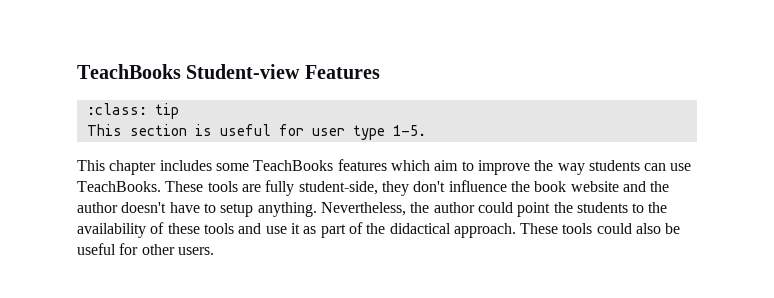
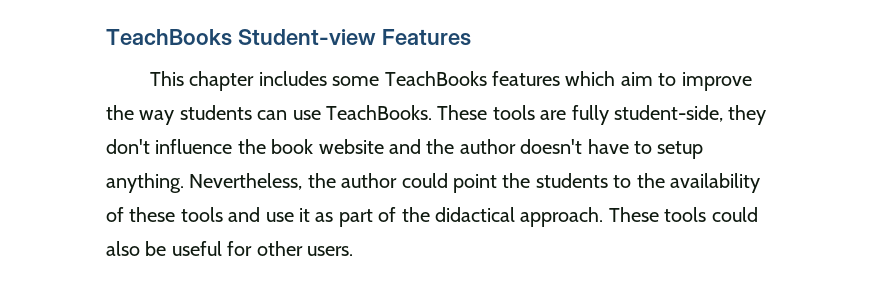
- :class: tip
- This section is useful for user type 1-5.

